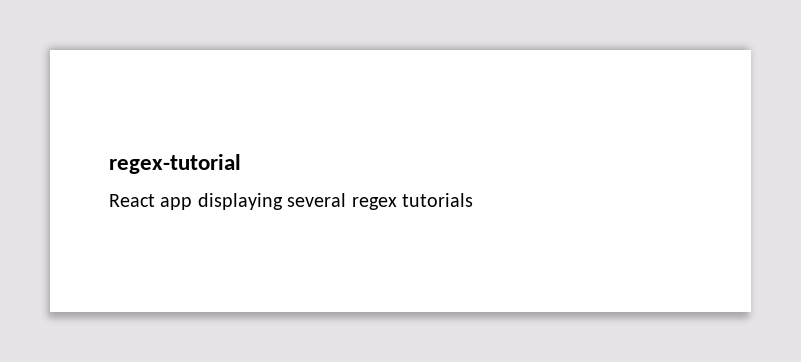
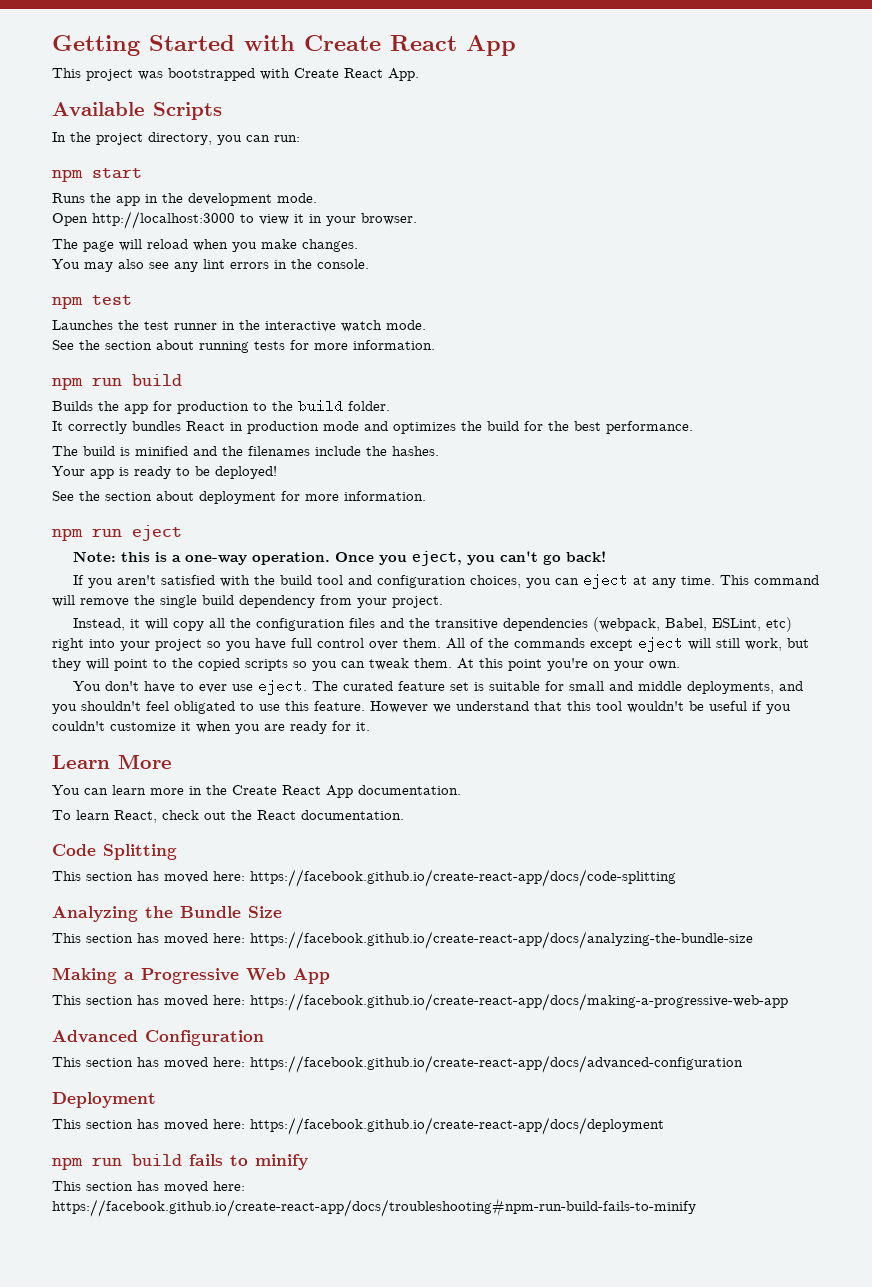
- regex-tutorial
- React app displaying several regex tutorials
+ Getting Started with Create React App
+ This project was bootstrapped with Create React App.
+ Available Scripts
+ In the project directory, you can run:
+ npm start
+ Runs the app in the development mode.
+ Open http://localhost:3000 to view it in your browser.
+ The page will reload when you make changes.
+ You may also see any lint errors in the console.
+ npm test
+ Launches the test runner in the interactive watch mode.
+ See the section about running tests for more information.
+ npm run build
+ Builds the app for production to the build folder.
+ It correctly bundles React in production mode and optimizes the build for the best performance.
+ The build is minified and the filenames include the hashes.
+ Your app is ready to be deployed!
+ See the section about deployment for more information.
+ npm run eject
+ Note: this is a one-way operation. Once you eject, you can't go back!
+ If you aren't satisfied with the build tool and configuration choices, you can eject at any time. This command will remove the single build dependency from your project.
+ Instead, it will copy all the configuration files and the transitive dependencies (webpack, Babel, ESLint, etc) right into your project so you have full control over them. All of the commands except eject will still work, but they will point to the copied scripts so you can tweak them. At this point you're on your own.
+ You don't have to ever use eject. The curated feature set is suitable for small and middle deployments, and you shouldn't feel obligated to use this feature. However we understand that this tool wouldn't be useful if you couldn't customize it when you are ready for it.
+ Learn More
+ You can learn more in the Create React App documentation.
+ To learn React, check out the React documentation.
+ Code Splitting
+ This section has moved here: https://facebook.github.io/create-react-app/docs/code-splitting
+ Analyzing the Bundle Size
+ This section has moved here: https://facebook.github.io/create-react-app/docs/analyzing-the-bundle-size
+ Making a Progressive Web App
+ This section has moved here: https://facebook.github.io/create-react-app/docs/making-a-progressive-web-app
+ Advanced Configuration
+ This section has moved here: https://facebook.github.io/create-react-app/docs/advanced-configuration
+ Deployment
+ This section has moved here: https://facebook.github.io/create-react-app/docs/deployment
+ npm run build fails to minify
+ This section has moved here: https://facebook.github.io/create-react-app/docs/troubleshooting#npm-run-build-fails-to-minify

